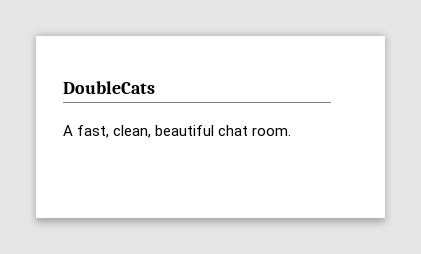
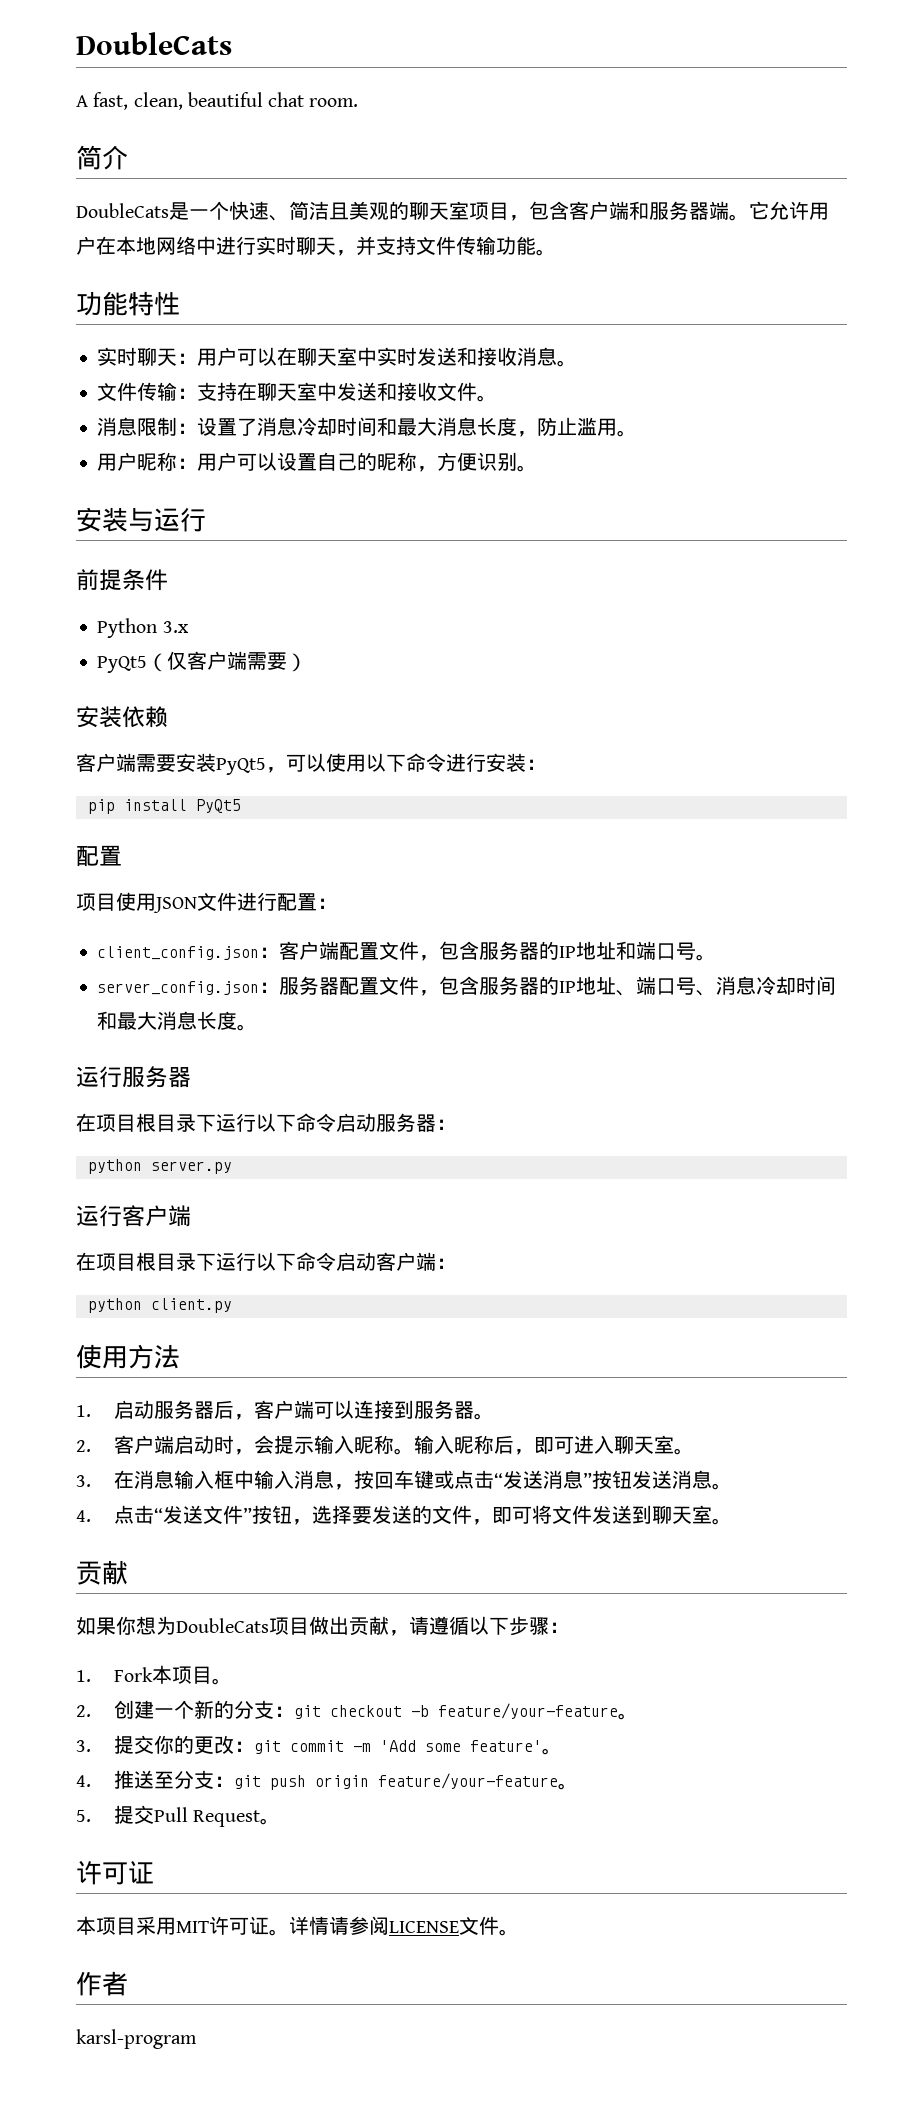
+ 简介
+ DoubleCats是一个快速、简洁且美观的聊天室项目，包含客户端和服务器端。它允许用户在本地网络中进行实时聊天，并支持文件传输功能。
+ 功能特性
+ 实时聊天：用户可以在聊天室中实时发送和接收消息。
+ 文件传输：支持在聊天室中发送和接收文件。
+ 消息限制：设置了消息冷却时间和最大消息长度，防止滥用。
+ 用户昵称：用户可以设置自己的昵称，方便识别。
+ 安装与运行
+ 前提条件
+ Python 3.x
+ PyQt5（仅客户端需要）
+ 安装依赖
+ 客户端需要安装PyQt5，可以使用以下命令进行安装：
+ pip install PyQt5
+ 配置
+ 项目使用JSON文件进行配置：
+ client_config.json：客户端配置文件，包含服务器的IP地址和端口号。
+ server_config.json：服务器配置文件，包含服务器的IP地址、端口号、消息冷却时间和最大消息长度。
+ 运行服务器
+ 在项目根目录下运行以下命令启动服务器：
+ python server.py
+ 运行客户端
+ 在项目根目录下运行以下命令启动客户端：
+ python client.py
+ 使用方法
+ 1.启动服务器后，客户端可以连接到服务器。
+ 2.客户端启动时，会提示输入昵称。输入昵称后，即可进入聊天室。
+ 3.在消息输入框中输入消息，按回车键或点击“发送消息”按钮发送消息。
+ 4.点击“发送文件”按钮，选择要发送的文件，即可将文件发送到聊天室。
+ 贡献
+ 如果你想为DoubleCats项目做出贡献，请遵循以下步骤：
+ 1. Fork本项目。
+ 2.创建一个新的分支：git checkout -b feature/your-feature。
+ 3.提交你的更改：git commit -m 'Add some feature'。
+ 4.推送至分支：git push origin feature/your-feature。
+ 5.提交Pull Request。
+ 许可证
+ 本项目采用MIT许可证。详情请参阅LICENSE文件。
+ 作者
+ karsl-program

